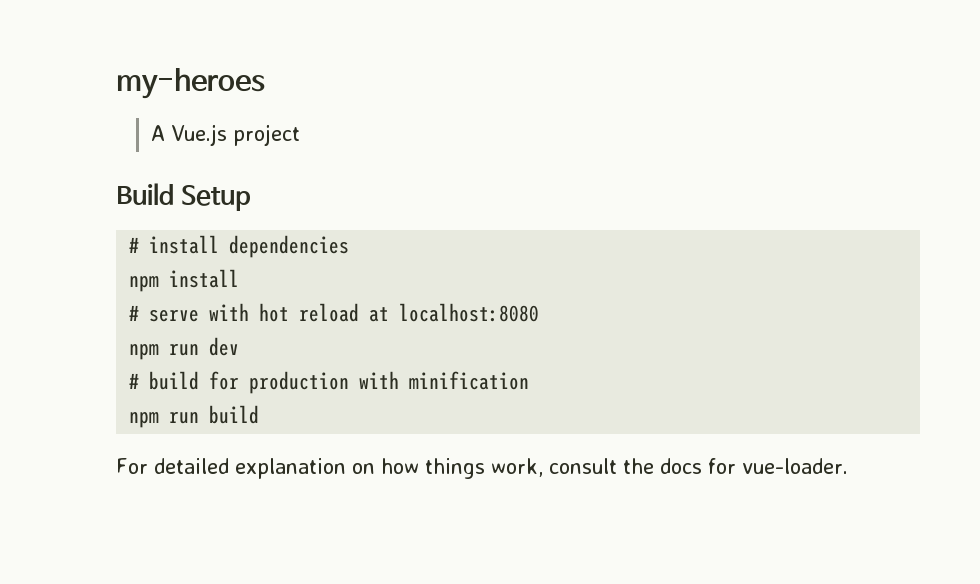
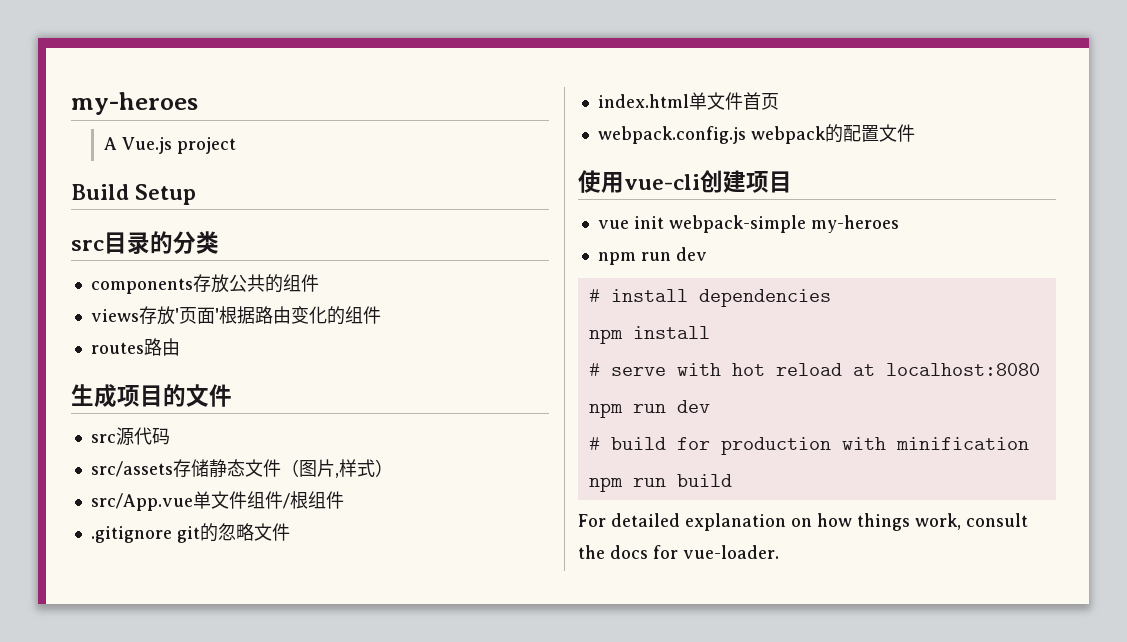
+ src目录的分类
+ components存放公共的组件
+ views存放'页面'根据路由变化的组件
+ routes路由
+ 生成项目的文件
+ src源代码
+ src/assets存储静态文件（图片,样式）
+ src/App.vue单文件组件/根组件
+ .gitignore git的忽略文件
+ index.html单文件首页
+ webpack.config.js webpack的配置文件
+ 使用vue-cli创建项目
+ vue init webpack-simple my-heroes
+ npm run dev

